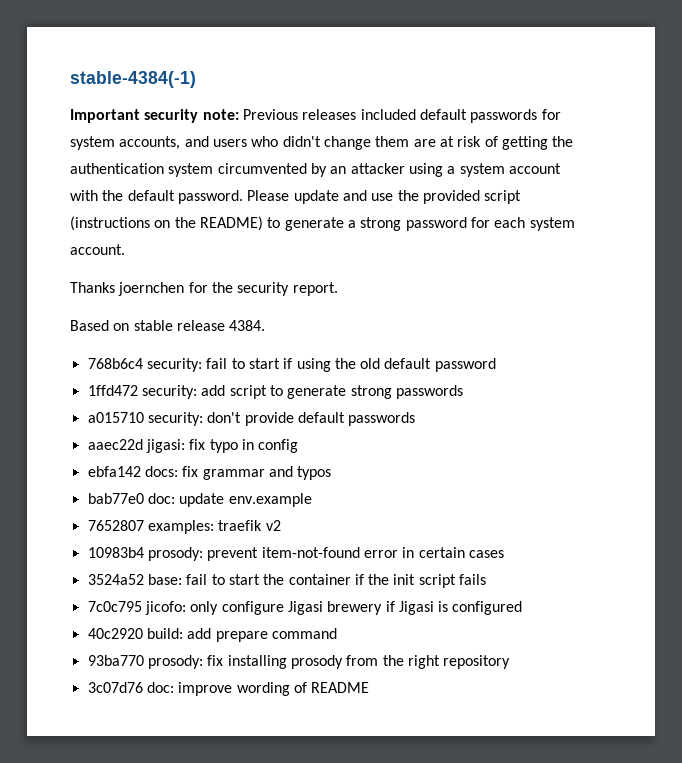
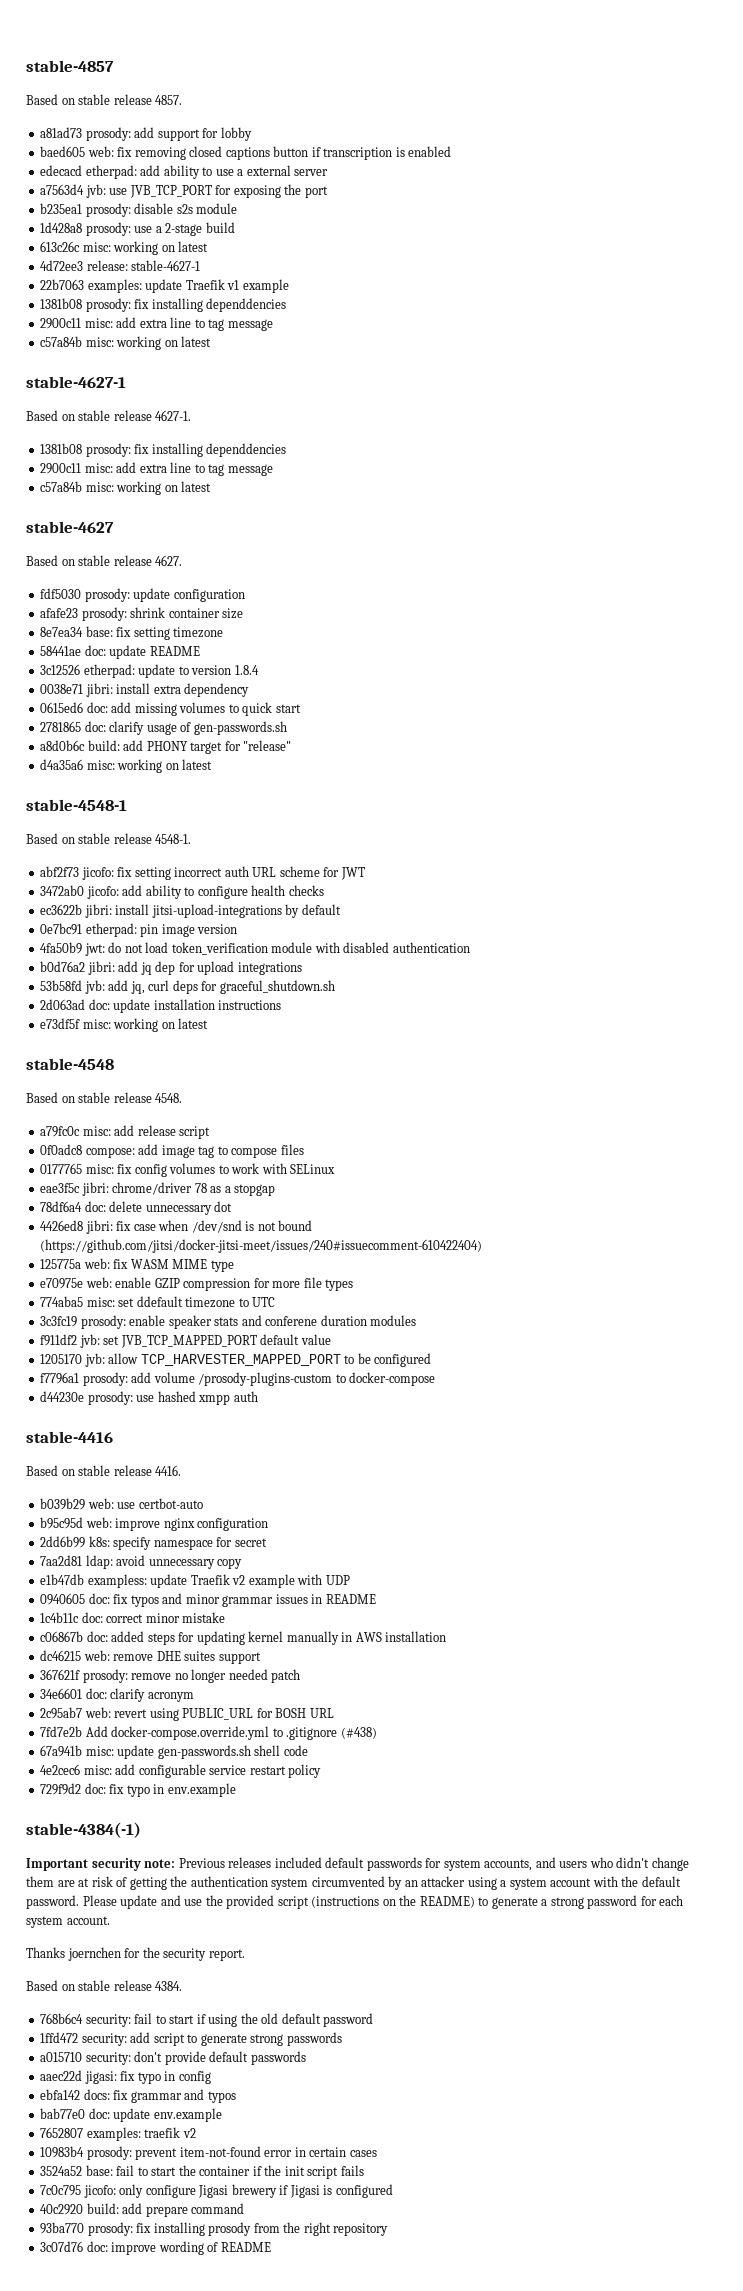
+ stable-4857
+ Based on stable release 4857.
+ a81ad73 prosody: add support for lobby
+ baed605 web: fix removing closed captions button if transcription is enabled
+ edecacd etherpad: add ability to use a external server
+ a7563d4 jvb: use JVB_TCP_PORT for exposing the port
+ b235ea1 prosody: disable s2s module
+ 1d428a8 prosody: use a 2-stage build
+ 613c26c misc: working on latest
+ 4d72ee3 release: stable-4627-1
+ 22b7063 examples: update Traefik v1 example
+ 1381b08 prosody: fix installing dependdencies
+ 2900c11 misc: add extra line to tag message
+ c57a84b misc: working on latest
+ stable-4627-1
+ Based on stable release 4627-1.
+ 1381b08 prosody: fix installing dependdencies
+ 2900c11 misc: add extra line to tag message
+ c57a84b misc: working on latest
+ stable-4627
+ Based on stable release 4627.
+ fdf5030 prosody: update configuration
+ afafe23 prosody: shrink container size
+ 8e7ea34 base: fix setting timezone
+ 58441ae doc: update README
+ 3c12526 etherpad: update to version 1.8.4
+ 0038e71 jibri: install extra dependency
+ 0615ed6 doc: add missing volumes to quick start
+ 2781865 doc: clarify usage of gen-passwords.sh
+ a8d0b6c build: add PHONY target for "release"
+ d4a35a6 misc: working on latest
+ stable-4548-1
+ Based on stable release 4548-1.
+ abf2f73 jicofo: fix setting incorrect auth URL scheme for JWT
+ 3472ab0 jicofo: add ability to configure health checks
+ ec3622b jibri: install jitsi-upload-integrations by default
+ 0e7bc91 etherpad: pin image version
+ 4fa50b9 jwt: do not load token_verification module with disabled authentication
+ b0d76a2 jibri: add jq dep for upload integrations
+ 53b58fd jvb: add jq, curl deps for graceful_shutdown.sh
+ 2d063ad doc: update installation instructions
+ e73df5f misc: working on latest
+ stable-4548
+ Based on stable release 4548.
+ a79fc0c misc: add release script
+ 0f0adc8 compose: add image tag to compose files
+ 0177765 misc: fix config volumes to work with SELinux
+ eae3f5c jibri: chrome/driver 78 as a stopgap
+ 78df6a4 doc: delete unnecessary dot
+ 4426ed8 jibri: fix case when /dev/snd is not bound (https://github.com/jitsi/docker-jitsi-meet/issues/240#issuecomment-610422404)
+ 125775a web: fix WASM MIME type
+ e70975e web: enable GZIP compression for more file types
+ 774aba5 misc: set ddefault timezone to UTC
+ 3c3fc19 prosody: enable speaker stats and conferene duration modules
+ f911df2 jvb: set JVB_TCP_MAPPED_PORT default value
+ 1205170 jvb: allow TCP_HARVESTER_MAPPED_PORT to be configured
+ f7796a1 prosody: add volume /prosody-plugins-custom to docker-compose
+ d44230e prosody: use hashed xmpp auth
+ stable-4416
+ Based on stable release 4416.
+ b039b29 web: use certbot-auto
+ b95c95d web: improve nginx configuration
+ 2dd6b99 k8s: specify namespace for secret
+ 7aa2d81 ldap: avoid unnecessary copy
+ e1b47db exampless: update Traefik v2 example with UDP
+ 0940605 doc: fix typos and minor grammar issues in README
+ 1c4b11c doc: correct minor mistake
+ c06867b doc: added steps for updating kernel manually in AWS installation
+ dc46215 web: remove DHE suites support
+ 367621f prosody: remove no longer needed patch
+ 34e6601 doc: clarify acronym
+ 2c95ab7 web: revert using PUBLIC_URL for BOSH URL
+ 7fd7e2b Add docker-compose.override.yml to .gitignore (#438)
+ 67a941b misc: update gen-passwords.sh shell code
+ 4e2cec6 misc: add configurable service restart policy
+ 729f9d2 doc: fix typo in env.example

